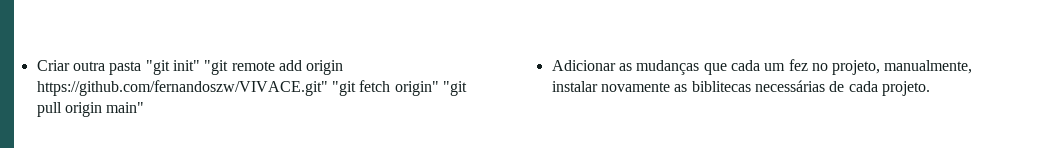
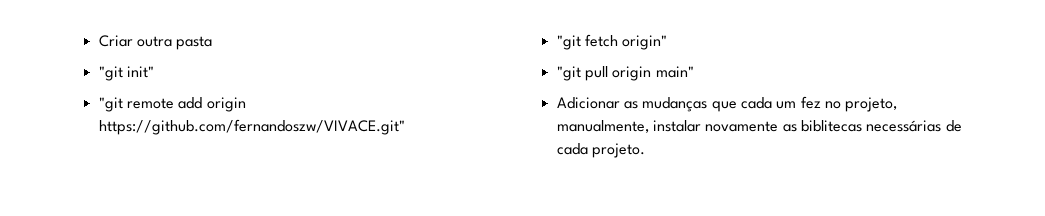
- Criar outra pasta "git init" "git remote add origin https://github.com/fernandoszw/VIVACE.git" "git fetch origin" "git pull origin main"
+ Criar outra pasta
+ "git init"
+ "git remote add origin https://github.com/fernandoszw/VIVACE.git"
+ "git fetch origin"
+ "git pull origin main"

